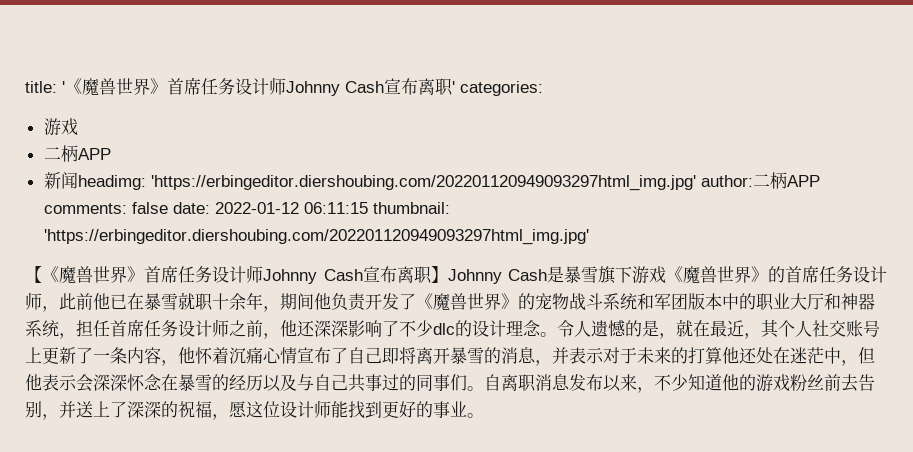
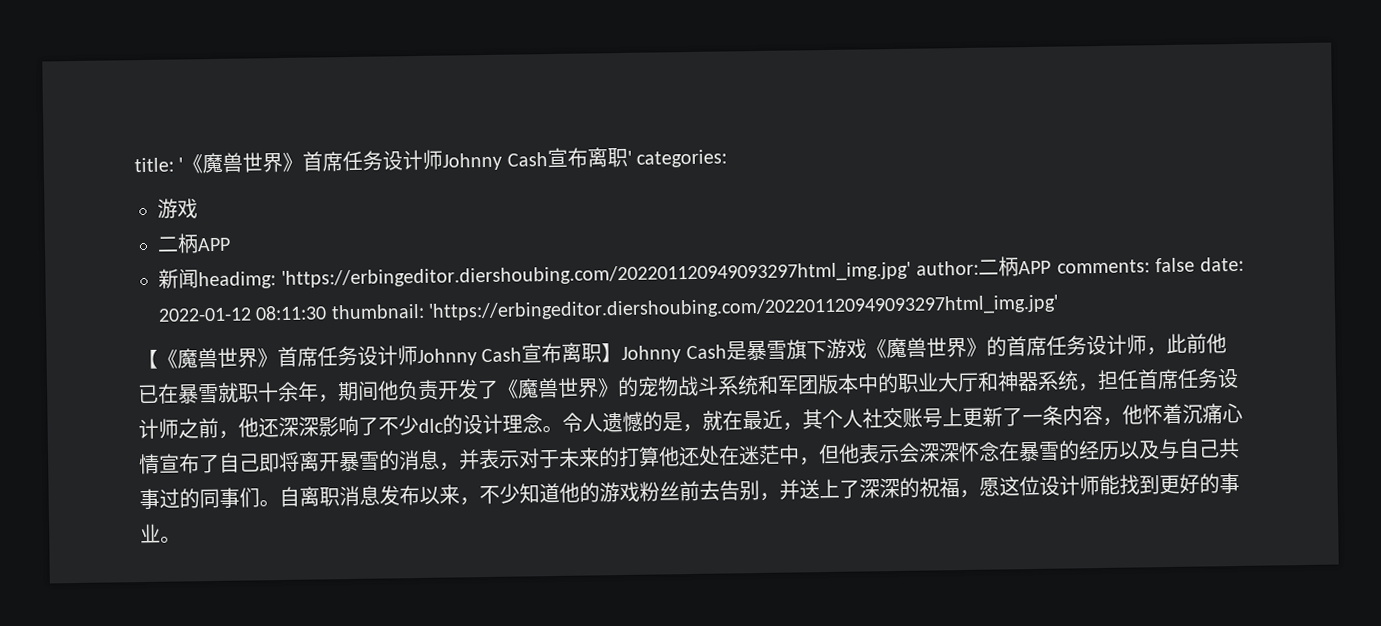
- 新闻headimg: 'https://erbingeditor.diershoubing.com/202201120949093297html_img.jpg' author:二柄APP comments: false date: 2022-01-12 06:11:15 thumbnail: 'https://erbingeditor.diershoubing.com/202201120949093297html_img.jpg'
+ 新闻headimg: 'https://erbingeditor.diershoubing.com/202201120949093297html_img.jpg' author:二柄APP comments: false date: 2022-01-12 08:11:30 thumbnail: 'https://erbingeditor.diershoubing.com/202201120949093297html_img.jpg'

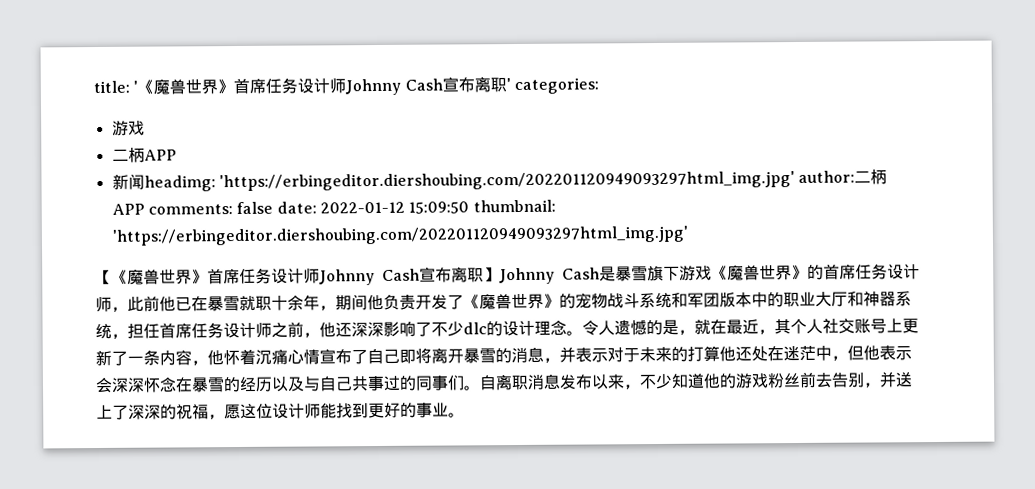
- 新闻headimg: 'https://erbingeditor.diershoubing.com/202201120949093297html_img.jpg' author:二柄APP comments: false date: 2022-01-12 08:11:30 thumbnail: 'https://erbingeditor.diershoubing.com/202201120949093297html_img.jpg'
+ 新闻headimg: 'https://erbingeditor.diershoubing.com/202201120949093297html_img.jpg' author:二柄APP comments: false date: 2022-01-12 15:09:50 thumbnail: 'https://erbingeditor.diershoubing.com/202201120949093297html_img.jpg'

